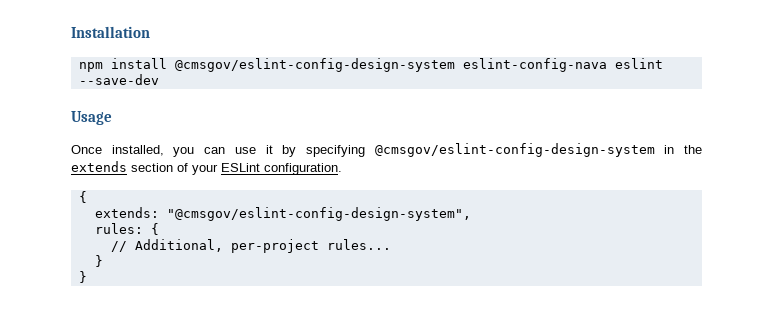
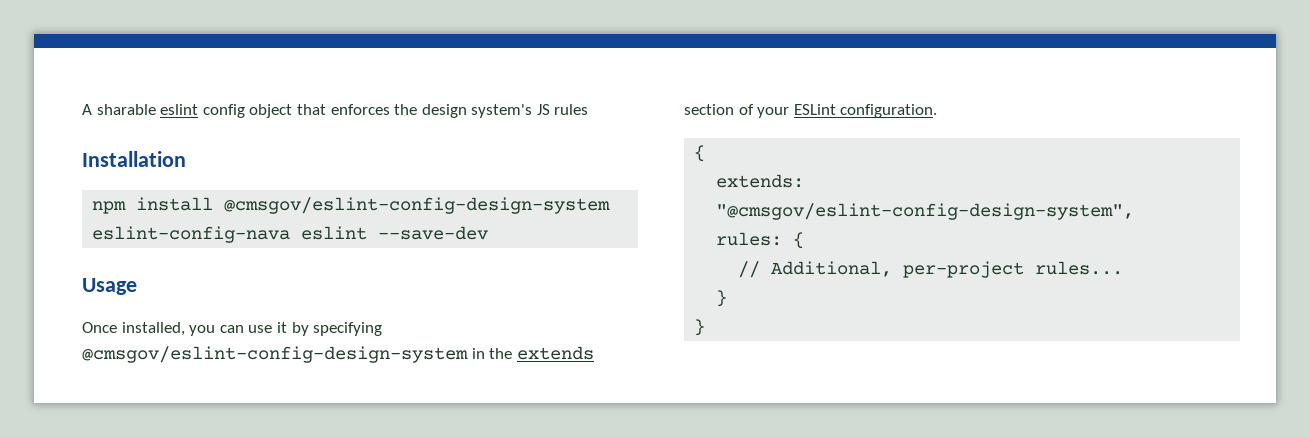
+ A sharable eslint config object that enforces the design system's JS rules

